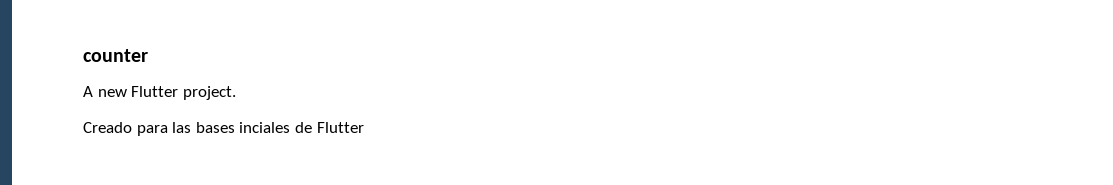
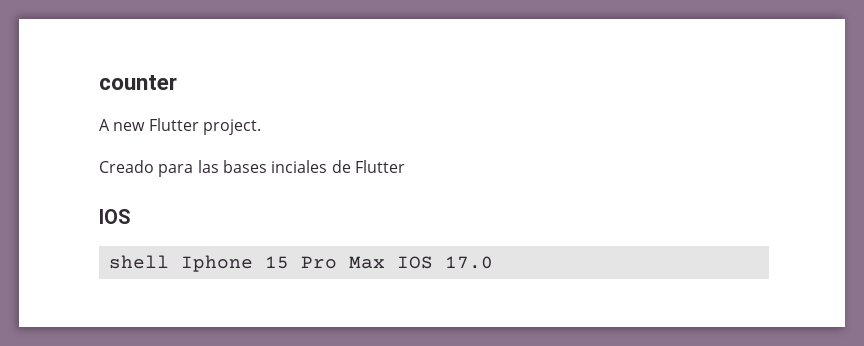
  Creado para las bases inciales de Flutter
+ IOS
+ shell Iphone 15 Pro Max IOS 17.0

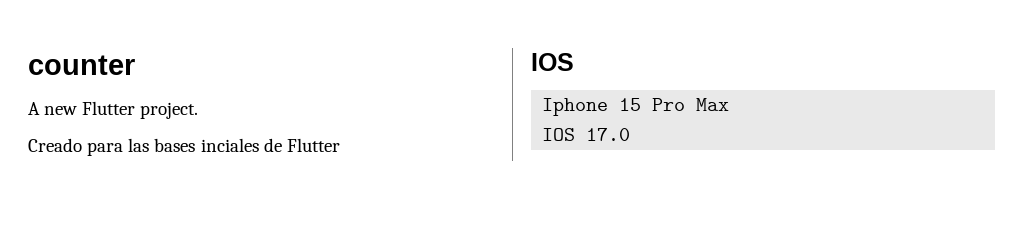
- shell Iphone 15 Pro Max IOS 17.0
+ Iphone 15 Pro Max
+ IOS 17.0

